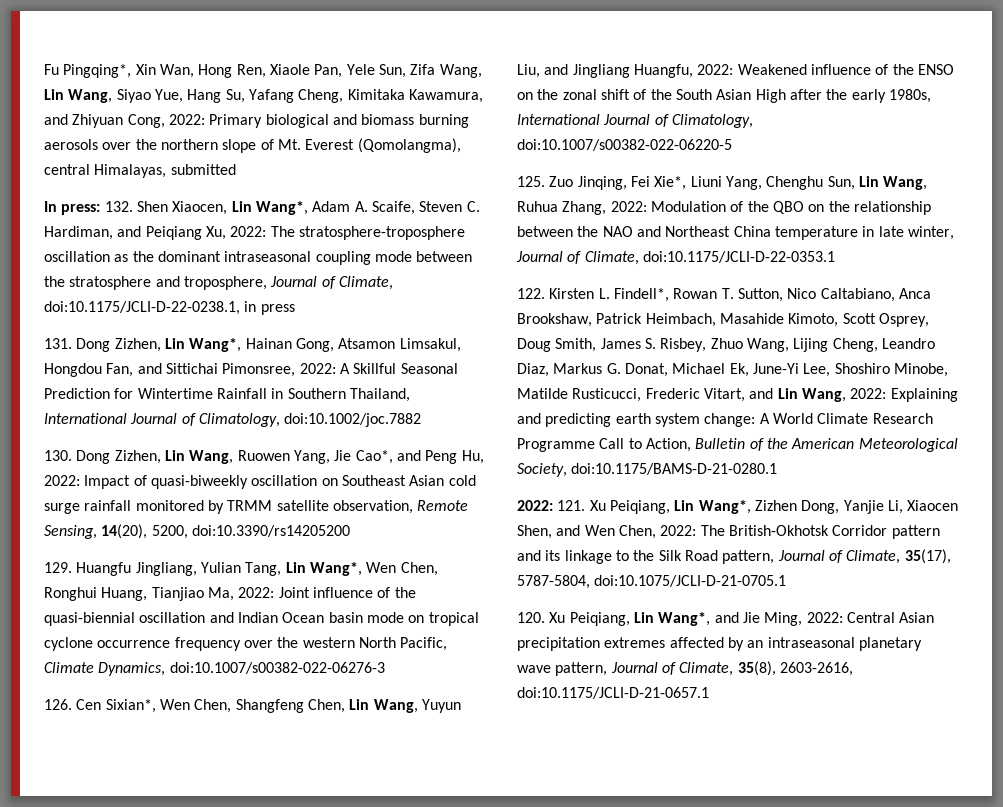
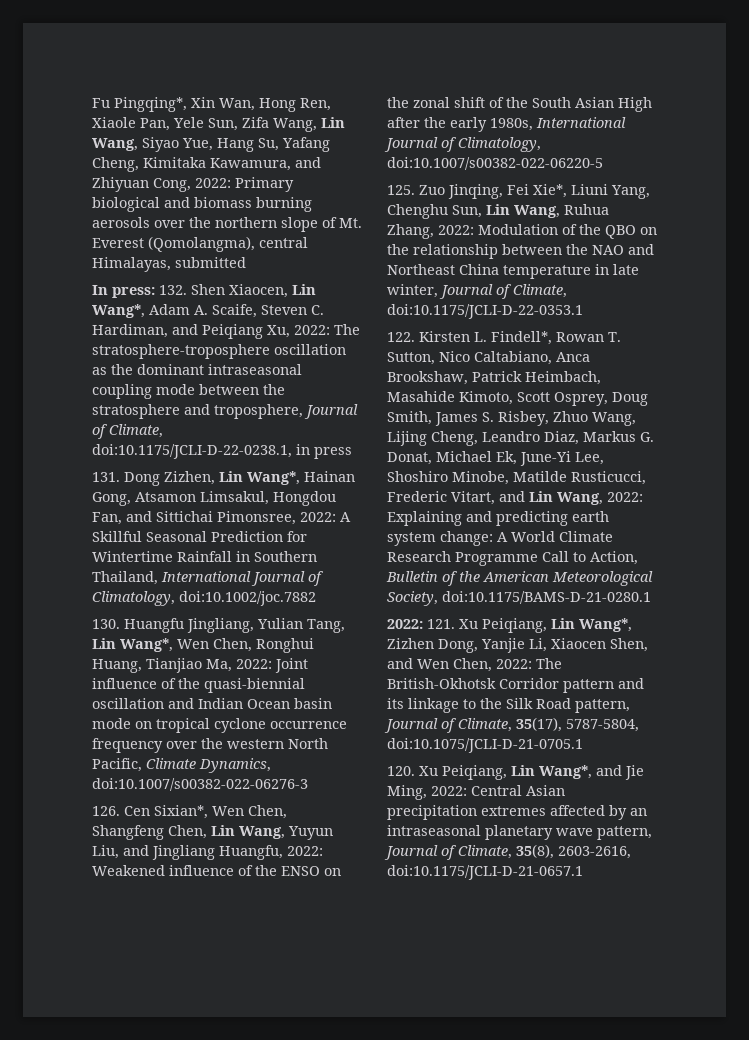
- 130. Dong Zizhen, Lin Wang, Ruowen Yang, Jie Cao*, and Peng Hu, 2022: Impact of quasi-biweekly oscillation on Southeast Asian cold surge rainfall monitored by TRMM satellite observation, Remote Sensing, 14(20), 5200, doi:10.3390/rs14205200
- 129. Huangfu Jingliang, Yulian Tang, Lin Wang*, Wen Chen, Ronghui Huang, Tianjiao Ma, 2022: Joint influence of the quasi-biennial oscillation and Indian Ocean basin mode on tropical cyclone occurrence frequency over the western North Pacific, Climate Dynamics, doi:10.1007/s00382-022-06276-3
+ 130. Huangfu Jingliang, Yulian Tang, Lin Wang*, Wen Chen, Ronghui Huang, Tianjiao Ma, 2022: Joint influence of the quasi-biennial oscillation and Indian Ocean basin mode on tropical cyclone occurrence frequency over the western North Pacific, Climate Dynamics, doi:10.1007/s00382-022-06276-3

